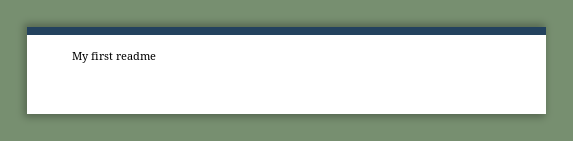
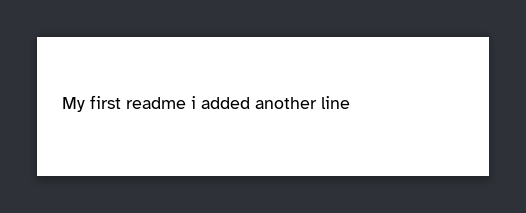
- My first readme
+ My first readme i added another line

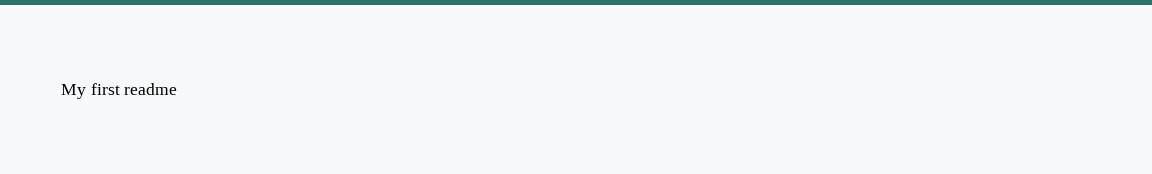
- My first readme i added another line
+ My first readme

